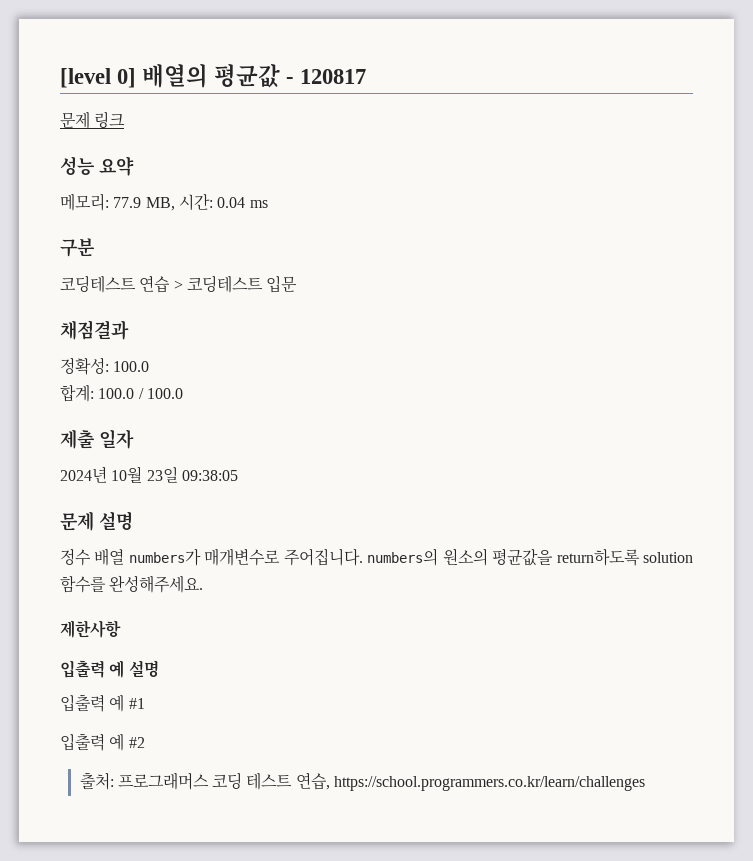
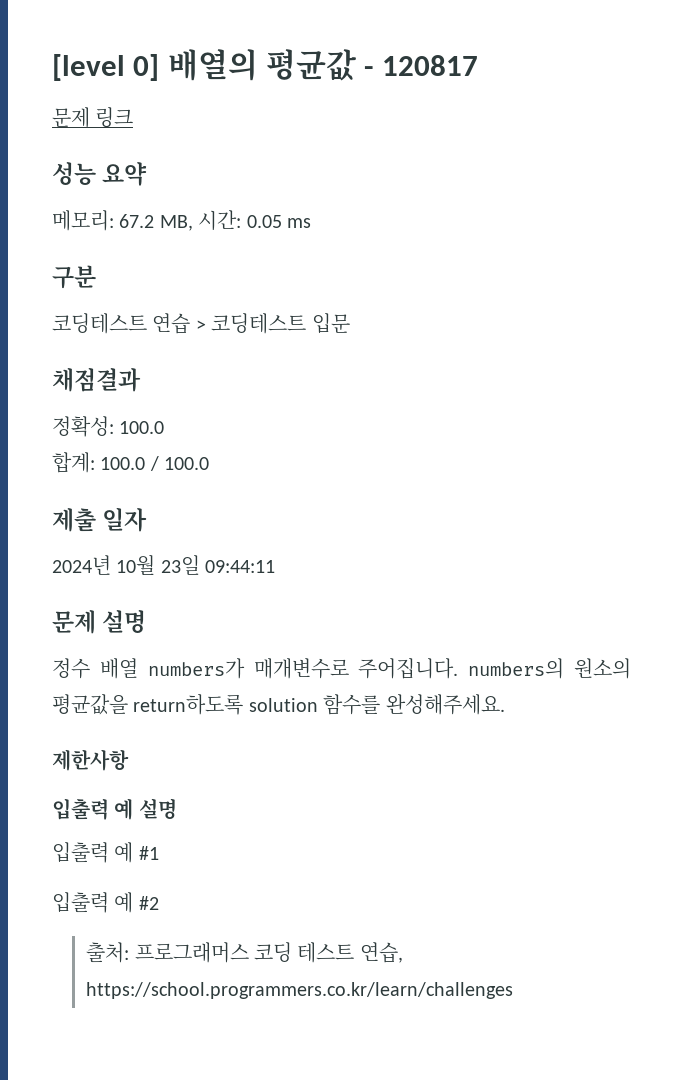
- 메모리: 77.9 MB, 시간: 0.04 ms
+ 메모리: 67.2 MB, 시간: 0.05 ms
- 2024년 10월 23일 09:38:05
+ 2024년 10월 23일 09:44:11

